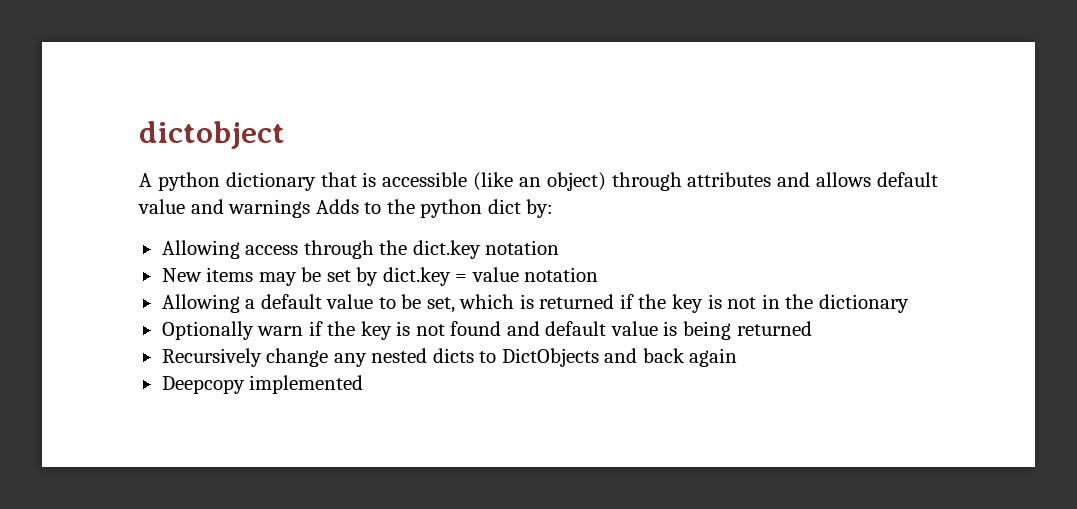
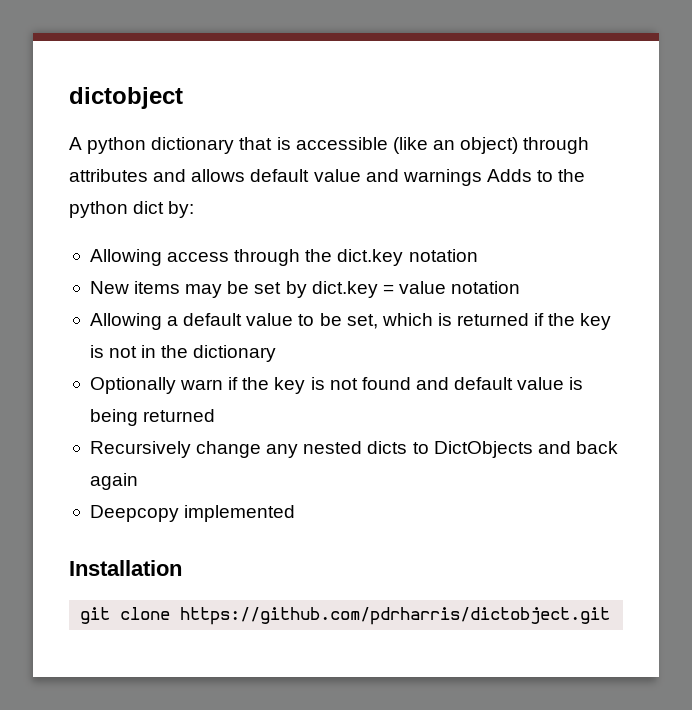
+ Installation
+ git clone https://github.com/pdrharris/dictobject.git

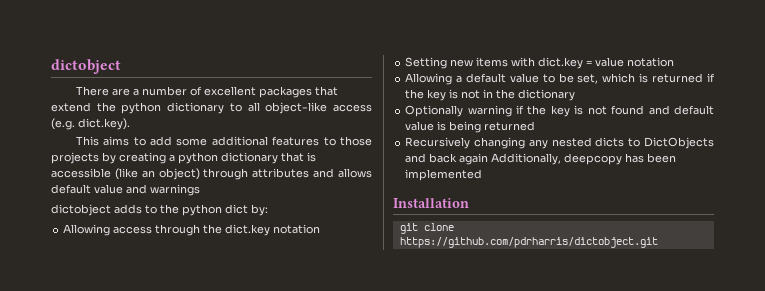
- A python dictionary that is accessible (like an object) through attributes and allows default value and warnings Adds to the python dict by:
+ There are a number of excellent packages that extend the python dictionary to all object-like access (e.g. dict.key).
+ This aims to add some additional features to those projects by creating a python dictionary that is accessible (like an object) through attributes and allows default value and warnings
+ dictobject adds to the python dict by:
- New items may be set by dict.key = value notation
+ Setting new items with dict.key = value notation
- Optionally warn if the key is not found and default value is being returned
+ Optionally warning if the key is not found and default value is being returned
- Recursively change any nested dicts to DictObjects and back again
- Deepcopy implemented
+ Recursively changing any nested dicts to DictObjects and back again Additionally, deepcopy has been implemented

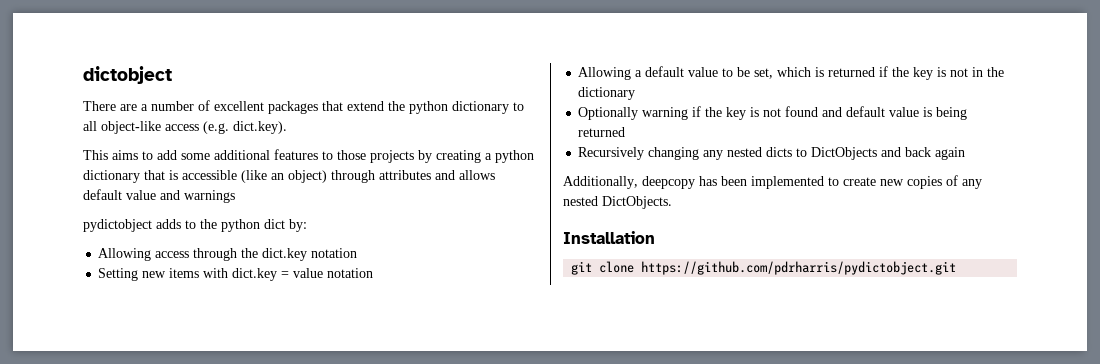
- dictobject adds to the python dict by:
+ pydictobject adds to the python dict by:
- Recursively changing any nested dicts to DictObjects and back again Additionally, deepcopy has been implemented
+ Recursively changing any nested dicts to DictObjects and back again
+ Additionally, deepcopy has been implemented to create new copies of any nested DictObjects.
- git clone https://github.com/pdrharris/dictobject.git
+ git clone https://github.com/pdrharris/pydictobject.git

